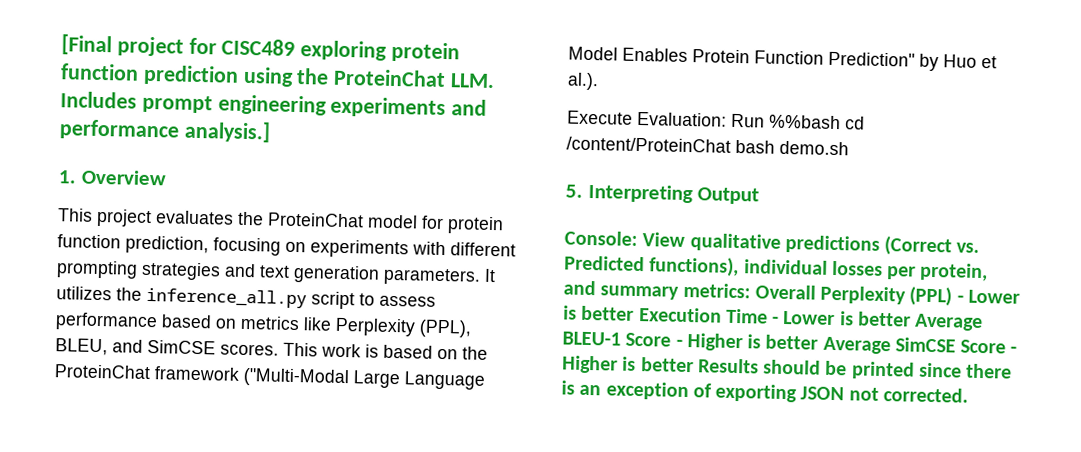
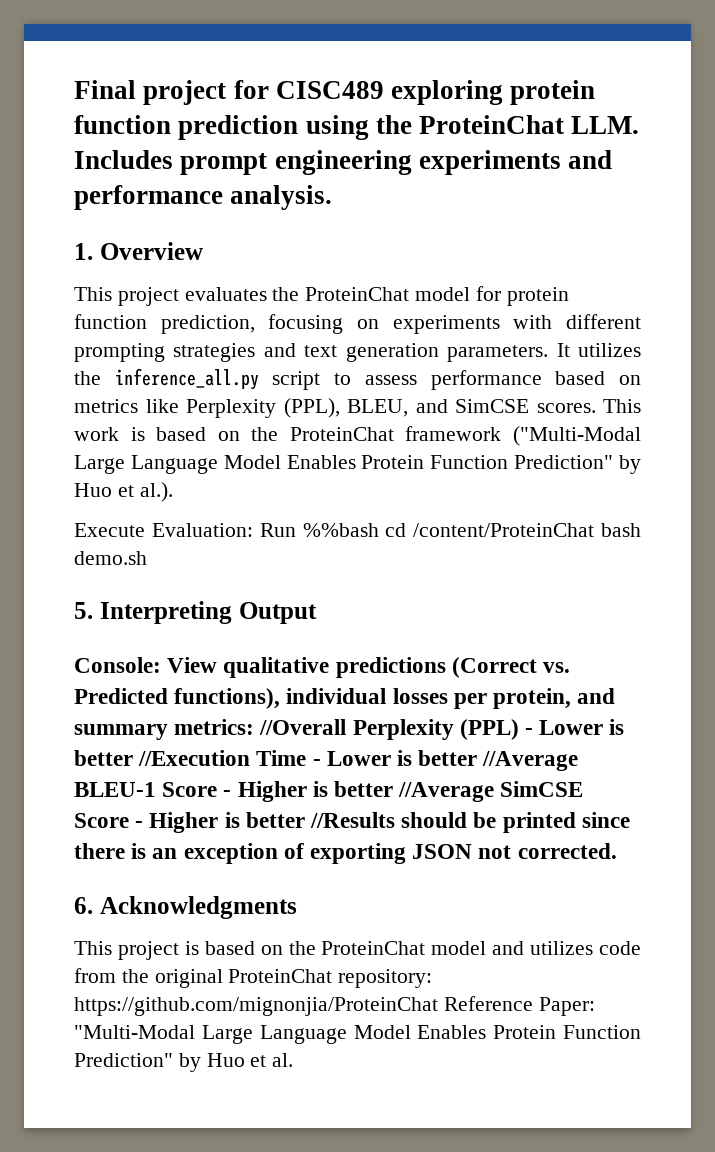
- [Final project for CISC489 exploring protein function prediction using the ProteinChat LLM. Includes prompt engineering experiments and performance analysis.]
+ Final project for CISC489 exploring protein function prediction using the ProteinChat LLM. Includes prompt engineering experiments and performance analysis.
- Console: View qualitative predictions (Correct vs. Predicted functions), individual losses per protein, and summary metrics: Overall Perplexity (PPL) - Lower is better Execution Time - Lower is better Average BLEU-1 Score - Higher is better Average SimCSE Score - Higher is better Results should be printed since there is an exception of exporting JSON not corrected.
+ Console: View qualitative predictions (Correct vs. Predicted functions), individual losses per protein, and summary metrics: //Overall Perplexity (PPL) - Lower is better //Execution Time - Lower is better //Average BLEU-1 Score - Higher is better //Average SimCSE Score - Higher is better //Results should be printed since there is an exception of exporting JSON not corrected.
+ 6. Acknowledgments
+ This project is based on the ProteinChat model and utilizes code from the original ProteinChat repository: https://github.com/mignonjia/ProteinChat Reference Paper: "Multi-Modal Large Language Model Enables Protein Function Prediction" by Huo et al.

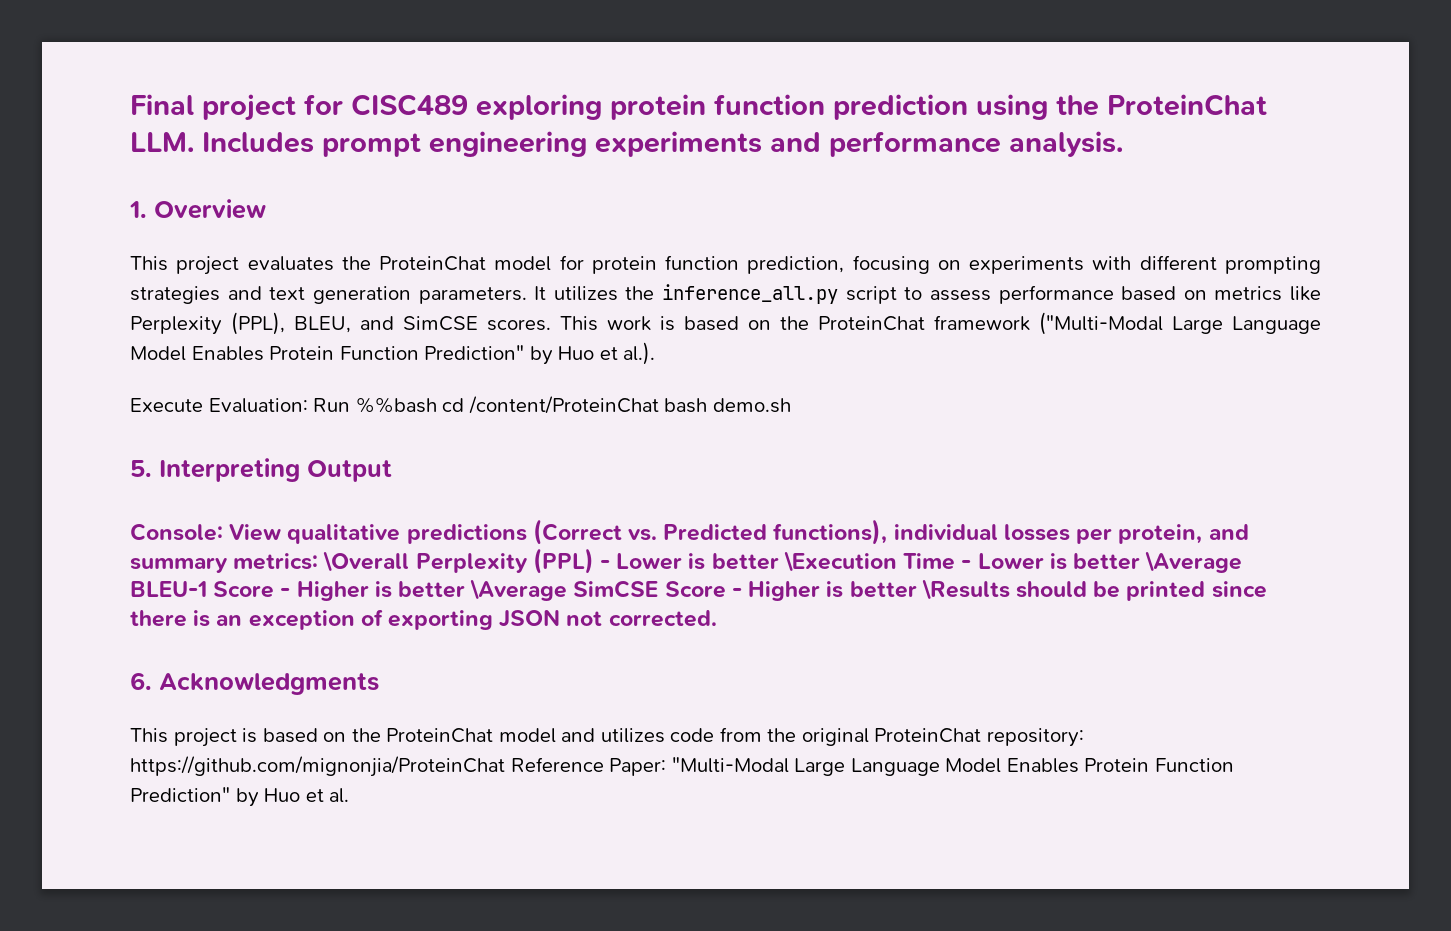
- Console: View qualitative predictions (Correct vs. Predicted functions), individual losses per protein, and summary metrics: //Overall Perplexity (PPL) - Lower is better //Execution Time - Lower is better //Average BLEU-1 Score - Higher is better //Average SimCSE Score - Higher is better //Results should be printed since there is an exception of exporting JSON not corrected.
+ Console: View qualitative predictions (Correct vs. Predicted functions), individual losses per protein, and summary metrics: \Overall Perplexity (PPL) - Lower is better \Execution Time - Lower is better \Average BLEU-1 Score - Higher is better \Average SimCSE Score - Higher is better \Results should be printed since there is an exception of exporting JSON not corrected.

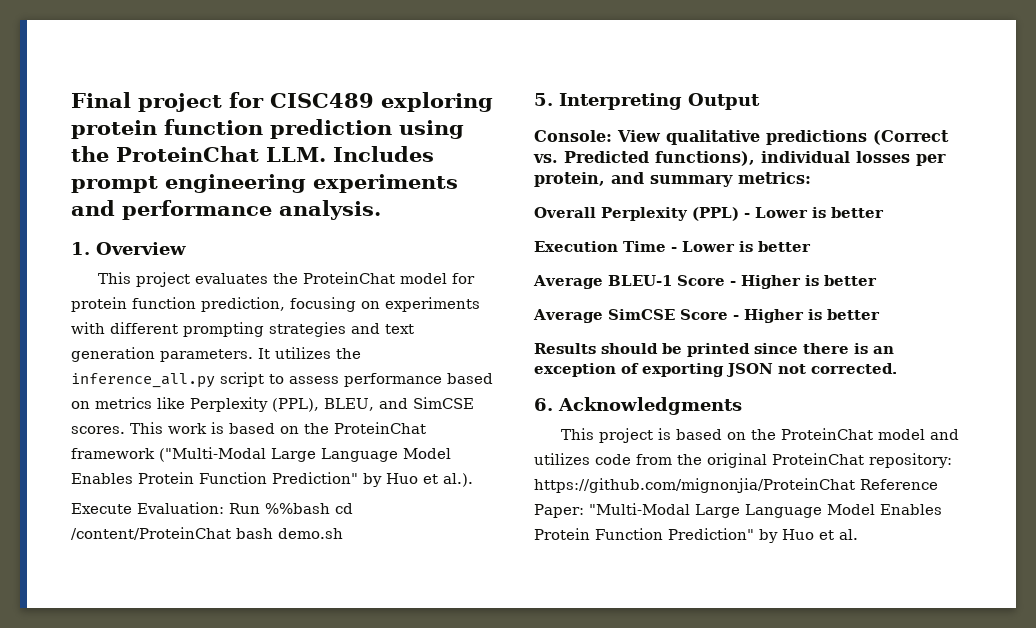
- Console: View qualitative predictions (Correct vs. Predicted functions), individual losses per protein, and summary metrics: \Overall Perplexity (PPL) - Lower is better \Execution Time - Lower is better \Average BLEU-1 Score - Higher is better \Average SimCSE Score - Higher is better \Results should be printed since there is an exception of exporting JSON not corrected.
+ Console: View qualitative predictions (Correct vs. Predicted functions), individual losses per protein, and summary metrics:
+ Overall Perplexity (PPL) - Lower is better
+ Execution Time - Lower is better
+ Average BLEU-1 Score - Higher is better
+ Average SimCSE Score - Higher is better
+ Results should be printed since there is an exception of exporting JSON not corrected.

